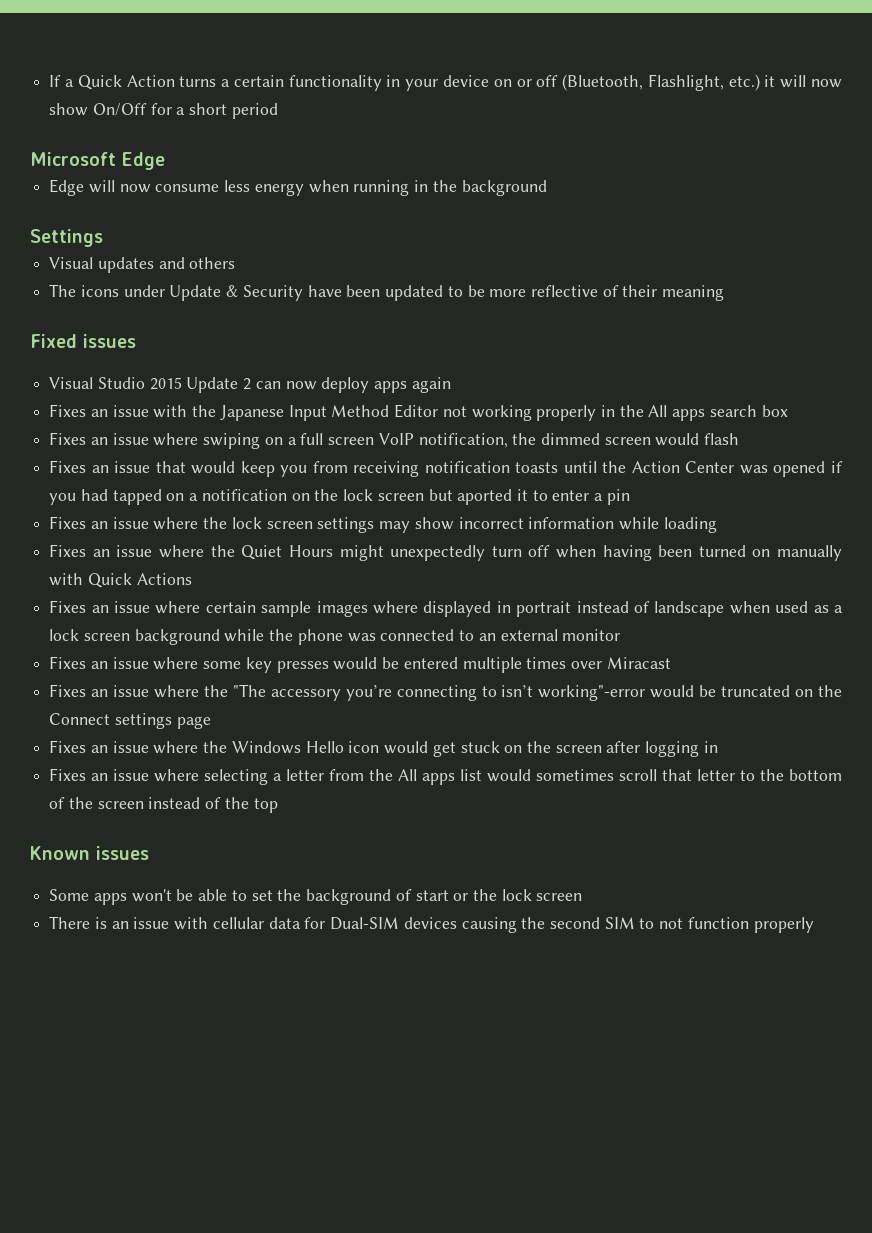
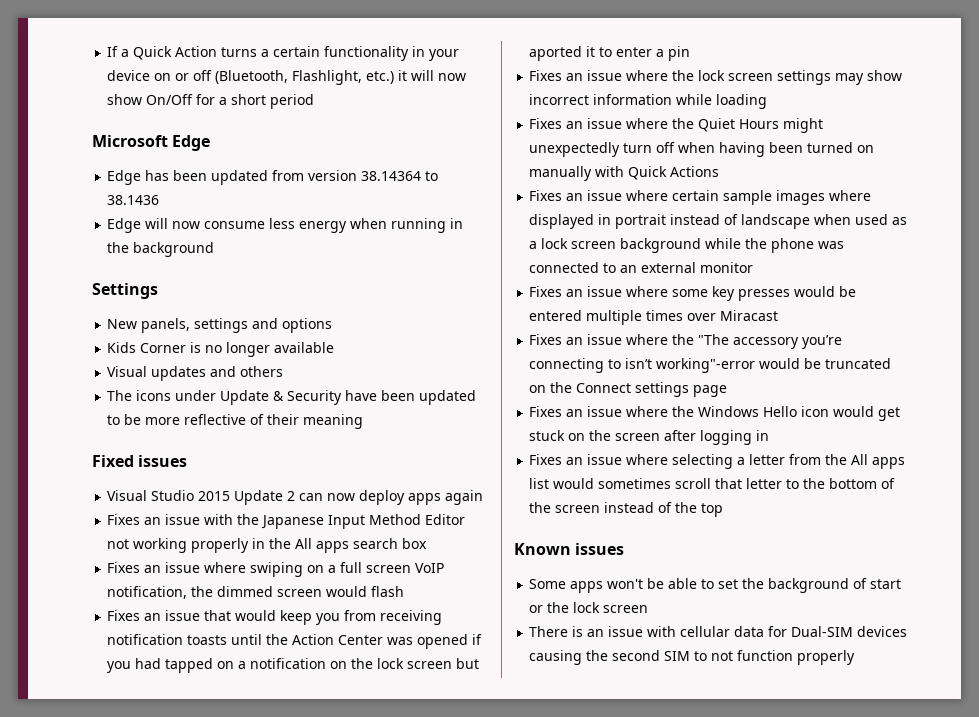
+ Edge has been updated from version 38.14364 to 38.1436
+ New panels, settings and options
+ Kids Corner is no longer available

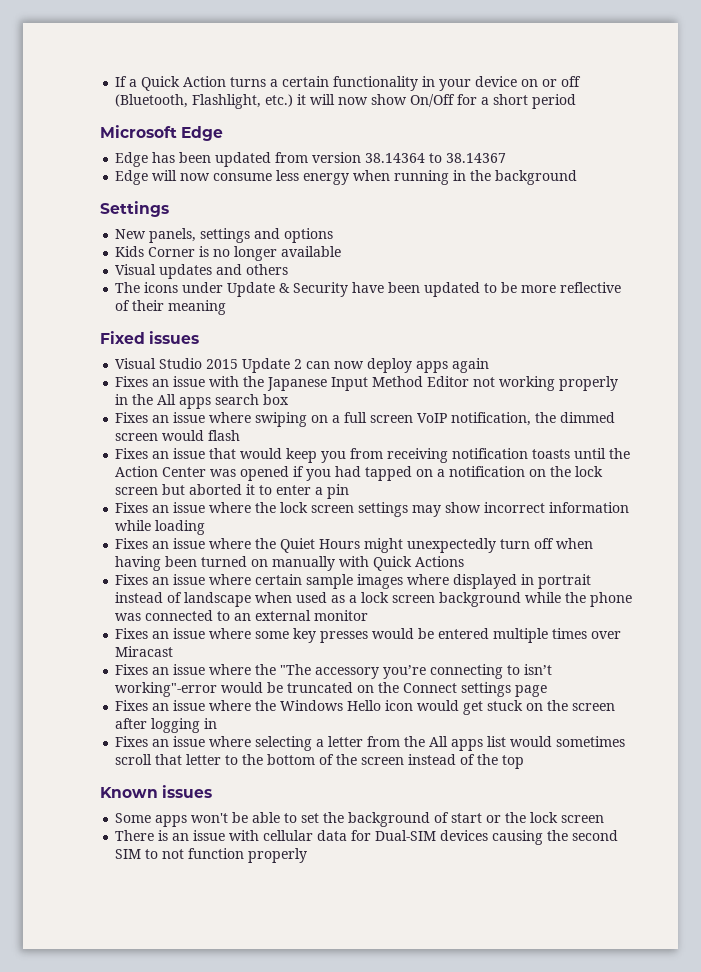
- Edge has been updated from version 38.14364 to 38.1436
+ Edge has been updated from version 38.14364 to 38.14367
- Fixes an issue that would keep you from receiving notification toasts until the Action Center was opened if you had tapped on a notification on the lock screen but aported it to enter a pin
+ Fixes an issue that would keep you from receiving notification toasts until the Action Center was opened if you had tapped on a notification on the lock screen but aborted it to enter a pin

